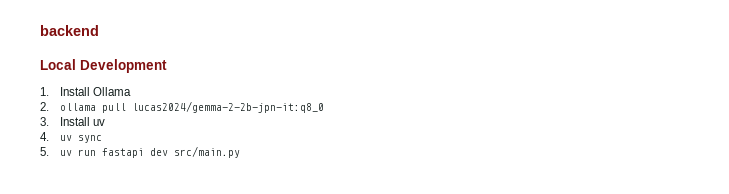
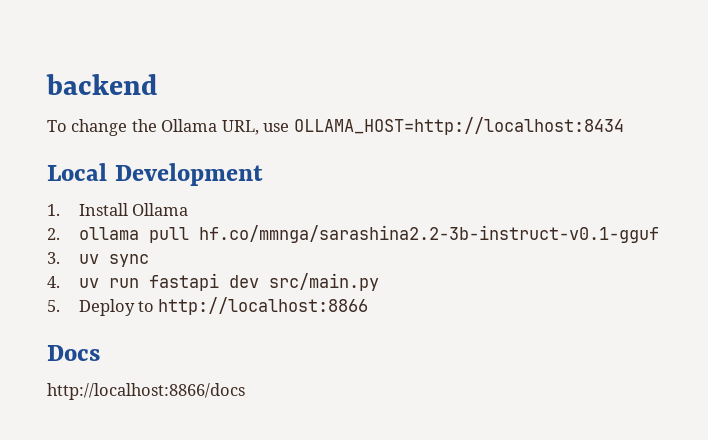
+ To change the Ollama URL, use OLLAMA_HOST=http://localhost:8434
- 2. ollama pull lucas2024/gemma-2-2b-jpn-it:q8_0
- 3. Install uv
- 4. uv sync
+ 2. ollama pull hf.co/mmnga/sarashina2.2-3b-instruct-v0.1-gguf
+ 3. uv sync
- 5. uv run fastapi dev src/main.py
+ 4. uv run fastapi dev src/main.py
+ 5. Deploy to http://localhost:8866
+ Docs
+ http://localhost:8866/docs

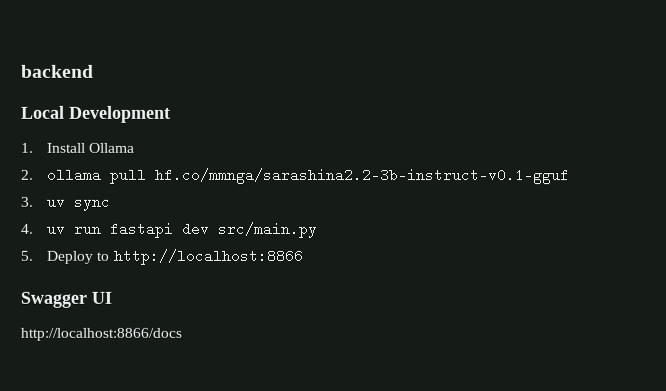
- To change the Ollama URL, use OLLAMA_HOST=http://localhost:8434
- Docs
+ Swagger UI

